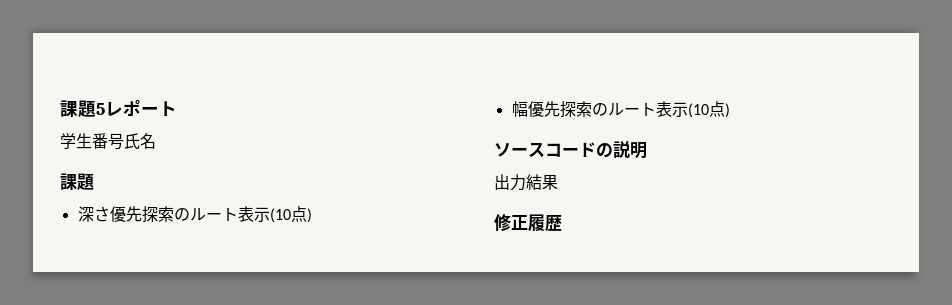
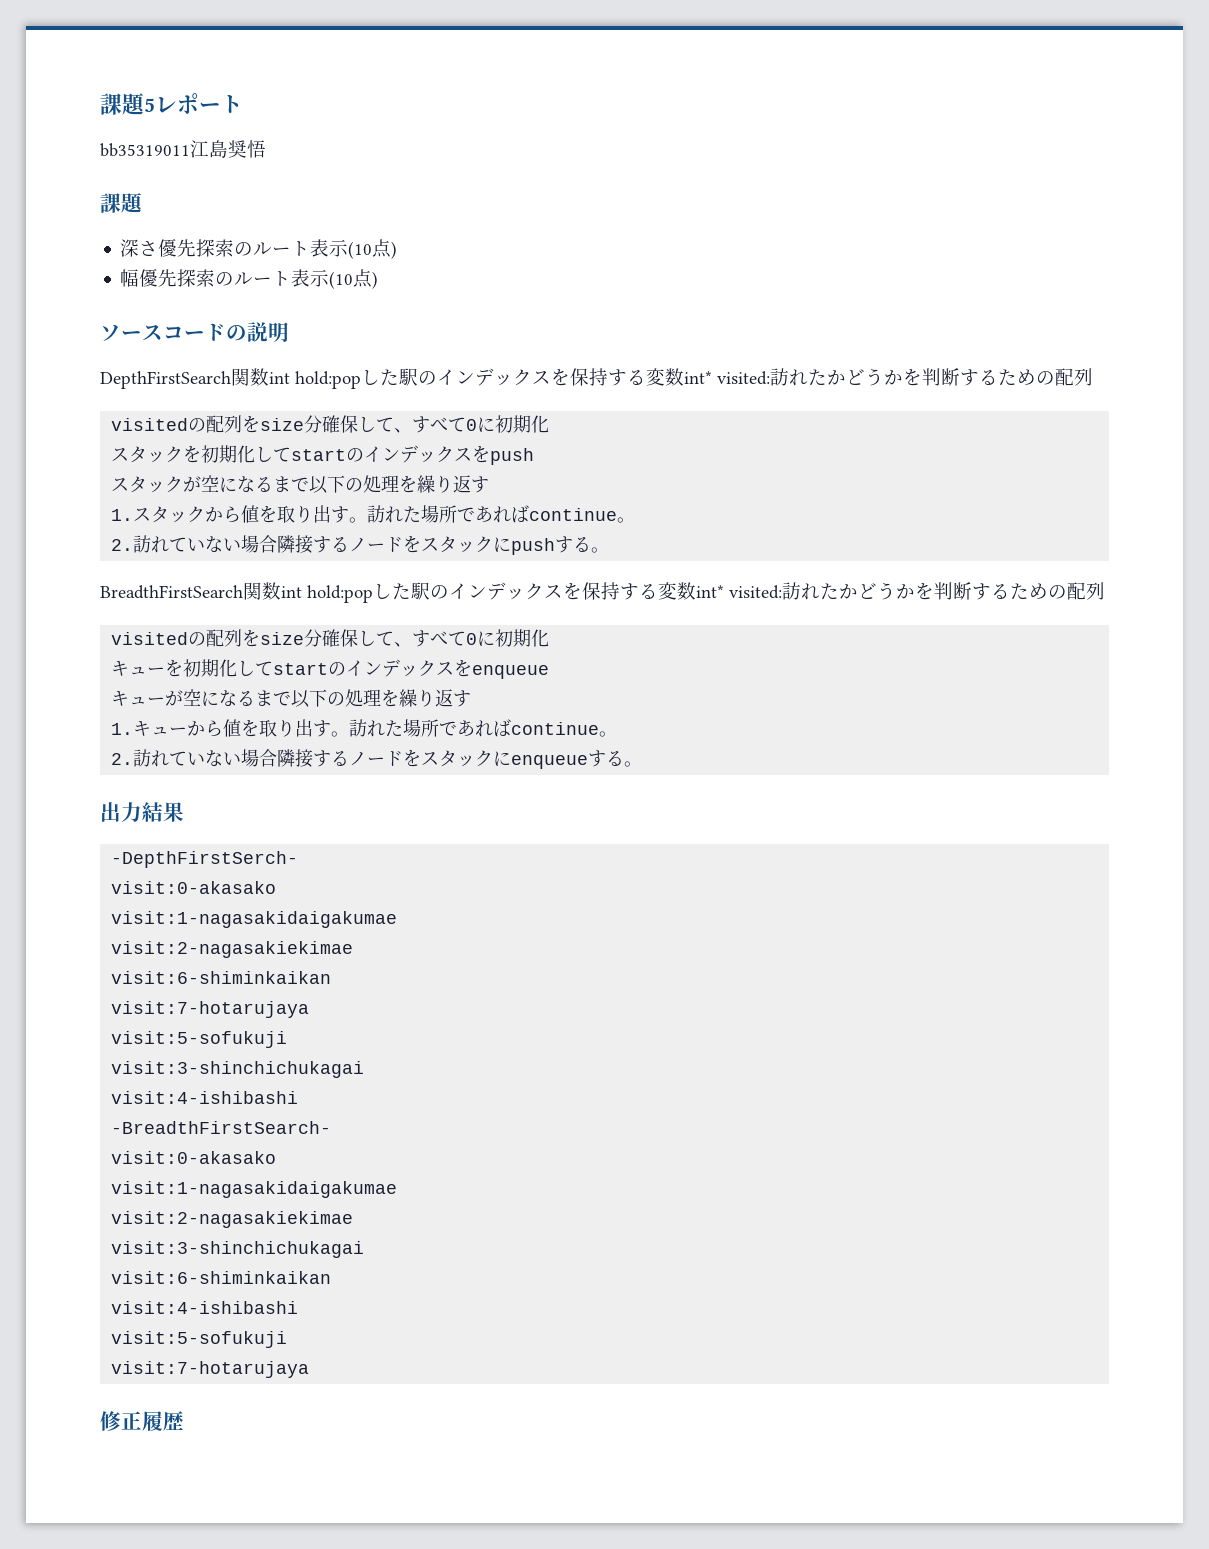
- 学生番号氏名
+ bb35319011江島奨悟
+ DepthFirstSearch関数int hold:popした駅のインデックスを保持する変数int* visited:訪れたかどうかを判断するための配列
+ visitedの配列をsize分確保して、すべて0に初期化
+ スタックを初期化してstartのインデックスをpush
+ スタックが空になるまで以下の処理を繰り返す
+ 1.スタックから値を取り出す。訪れた場所であればcontinue。
+ 2.訪れていない場合隣接するノードをスタックにpushする。
+ BreadthFirstSearch関数int hold:popした駅のインデックスを保持する変数int* visited:訪れたかどうかを判断するための配列
+ visitedの配列をsize分確保して、すべて0に初期化
+ キューを初期化してstartのインデックスをenqueue
+ キューが空になるまで以下の処理を繰り返す
+ 1.キューから値を取り出す。訪れた場所であればcontinue。
+ 2.訪れていない場合隣接するノードをスタックにenqueueする。
  出力結果
+ -DepthFirstSerch-
+ visit:0-akasako
+ visit:1-nagasakidaigakumae
+ visit:2-nagasakiekimae
+ visit:6-shiminkaikan
+ visit:7-hotarujaya
+ visit:5-sofukuji
+ visit:3-shinchichukagai
+ visit:4-ishibashi
+ -BreadthFirstSearch-
+ visit:0-akasako
+ visit:1-nagasakidaigakumae
+ visit:2-nagasakiekimae
+ visit:3-shinchichukagai
+ visit:6-shiminkaikan
+ visit:4-ishibashi
+ visit:5-sofukuji
+ visit:7-hotarujaya

